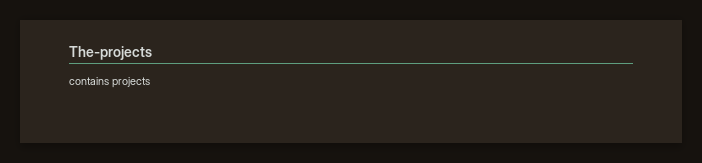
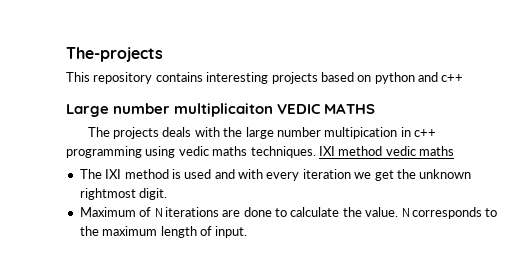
- contains projects
+ This repository contains interesting projects based on python and c++
+ Large number multiplicaiton VEDIC MATHS
+ The projects deals with the large number multipication in c++ programming using vedic maths techniques. IXI method vedic maths
+ The IXI method is used and with every iteration we get the unknown rightmost digit.
+ Maximum of N iterations are done to calculate the value. N corresponds to the maximum length of input.

